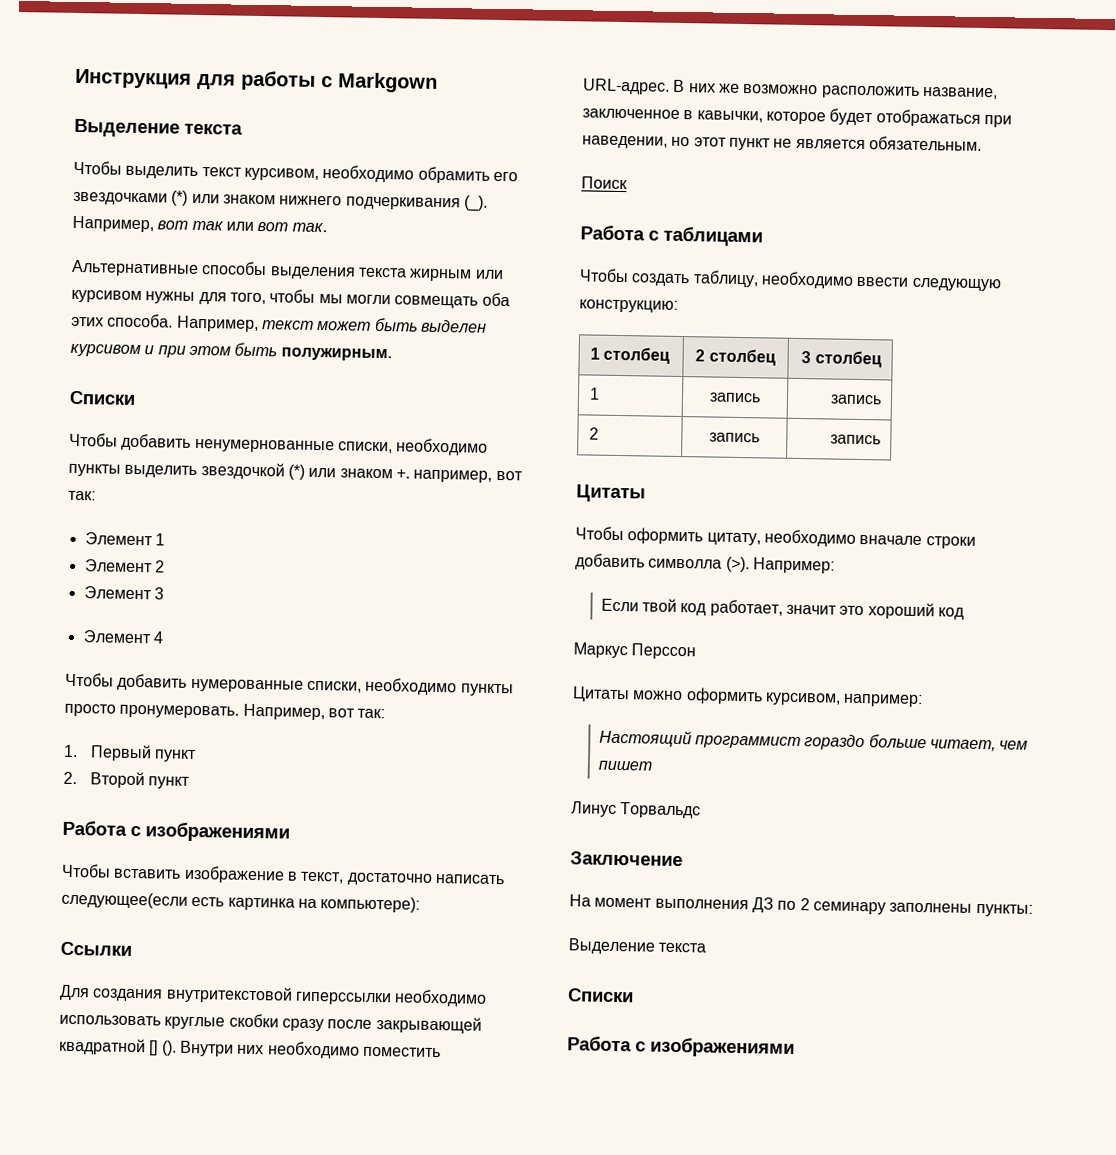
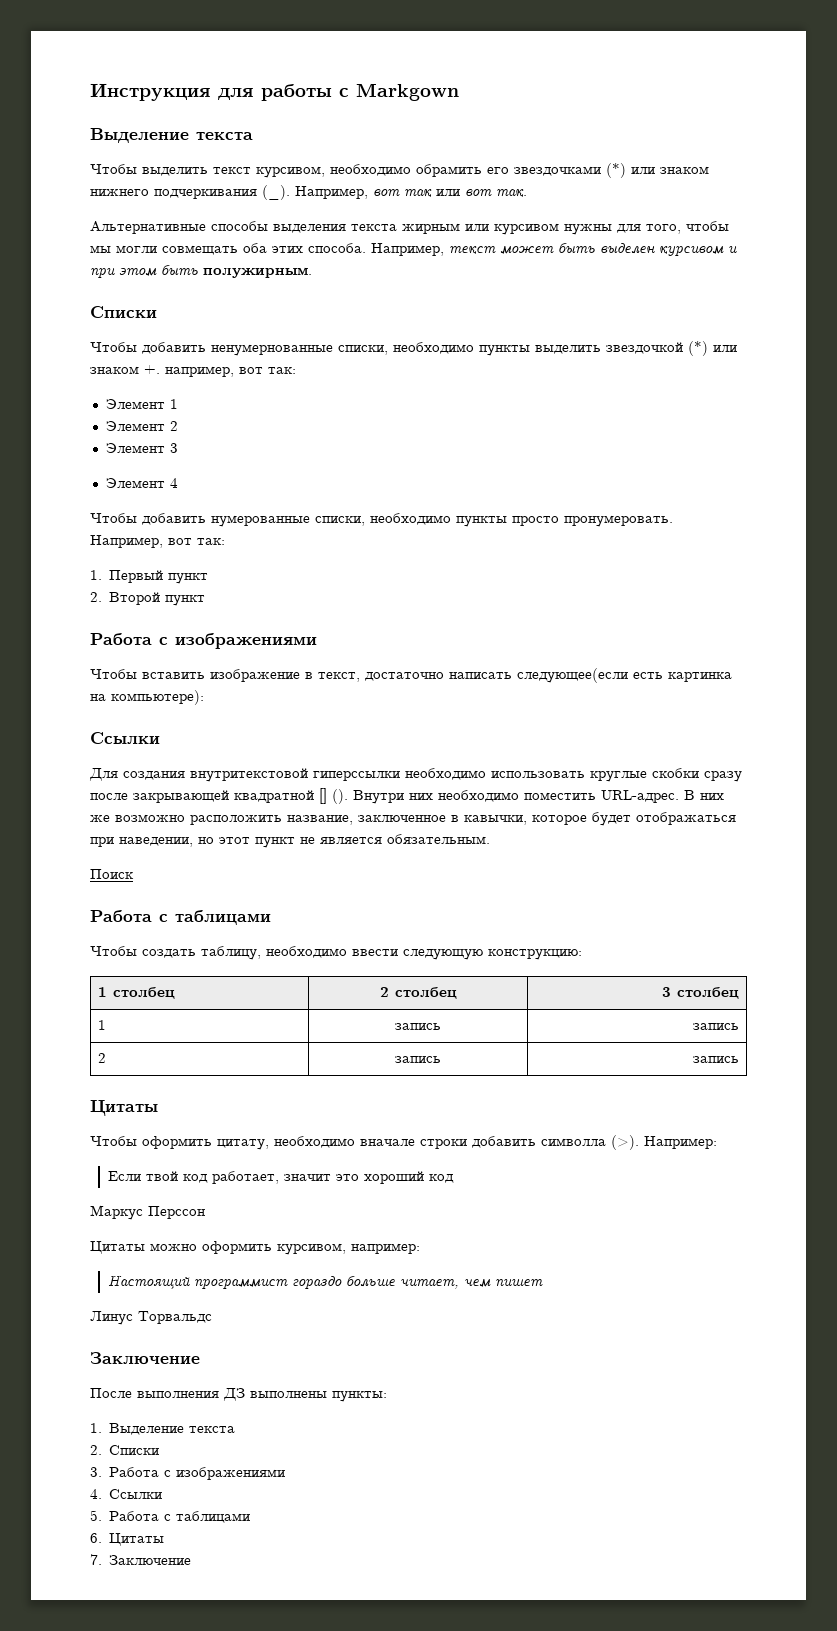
- На момент выполнения ДЗ по 2 семинару заполнены пункты:
- Выделение текста
- Списки
- Работа с изображениями
+ После выполнения ДЗ выполнены пункты:
+ 1. Выделение текста
+ 2. Списки
+ 3. Работа с изображениями
+ 4. Ссылки
+ 5. Работа с таблицами
+ 6. Цитаты
+ 7. Заключение

